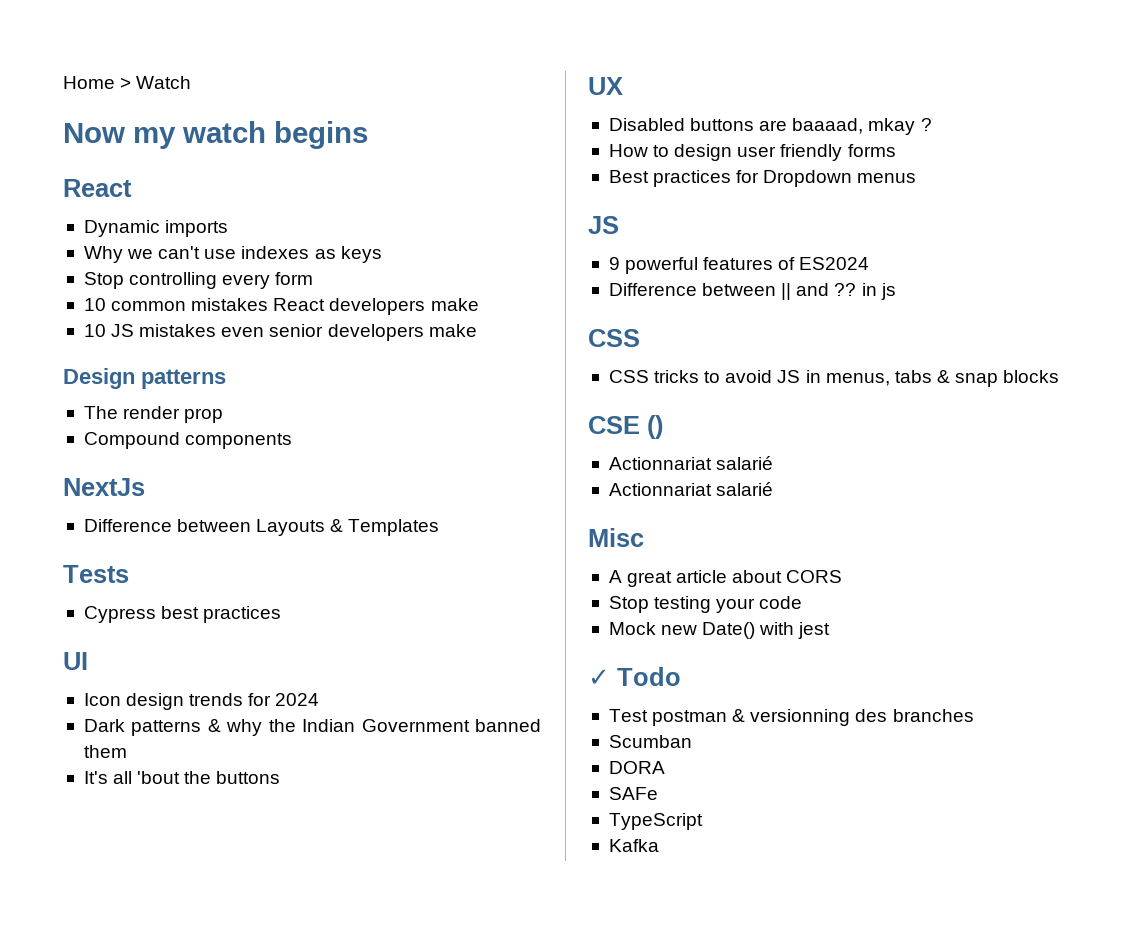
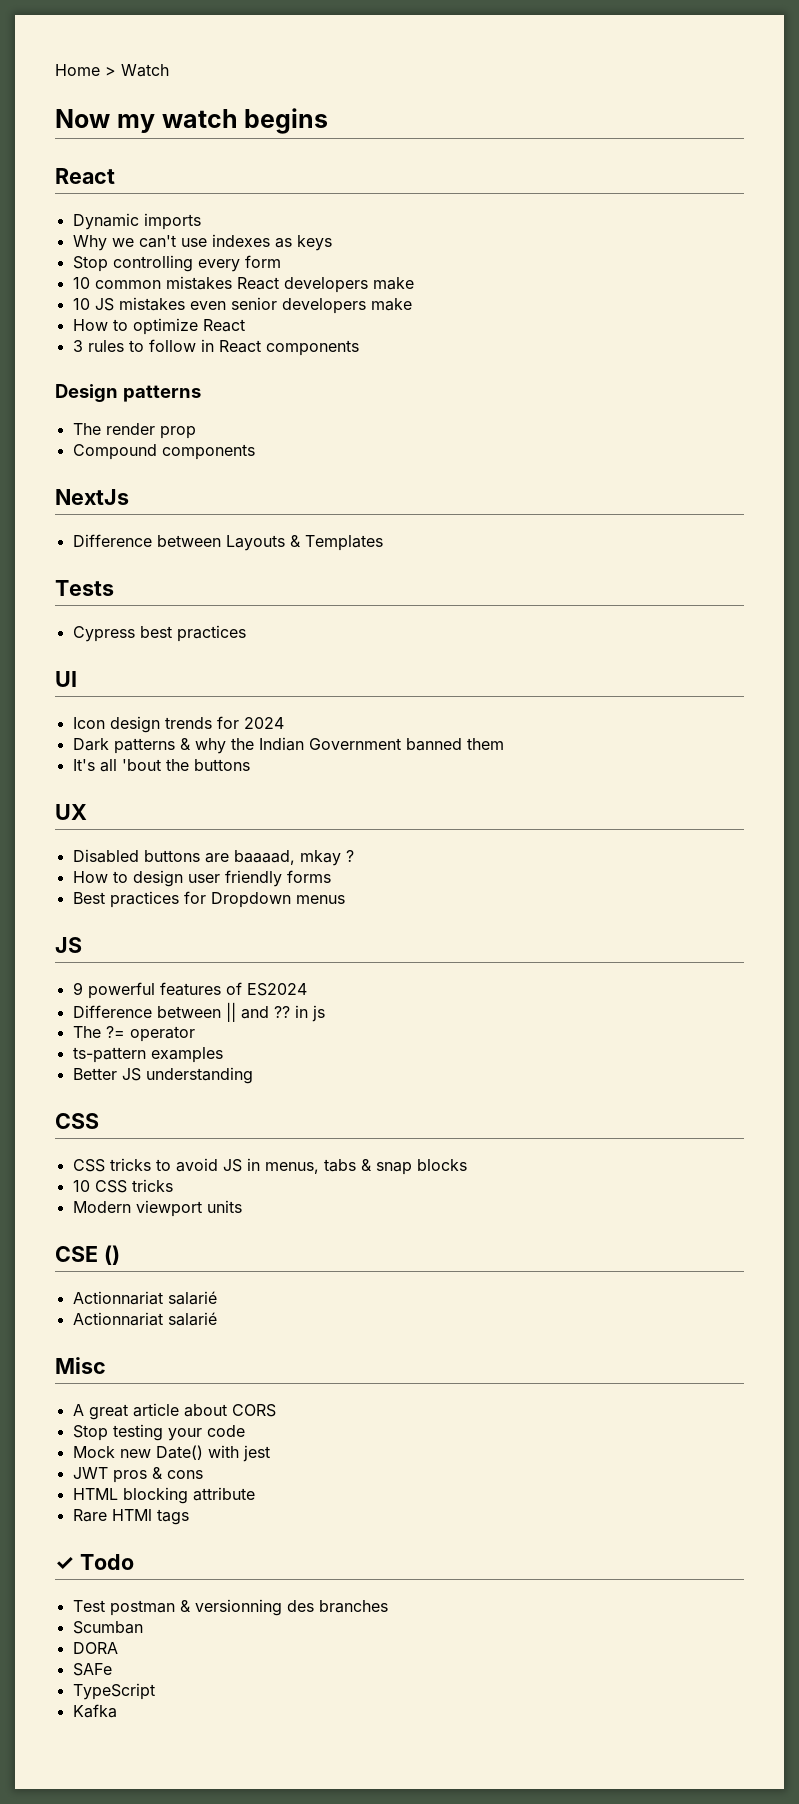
+ How to optimize React
+ 3 rules to follow in React components
+ The ?= operator
+ ts-pattern examples
+ Better JS understanding
+ 10 CSS tricks
+ Modern viewport units
+ JWT pros & cons
+ HTML blocking attribute
+ Rare HTMl tags

